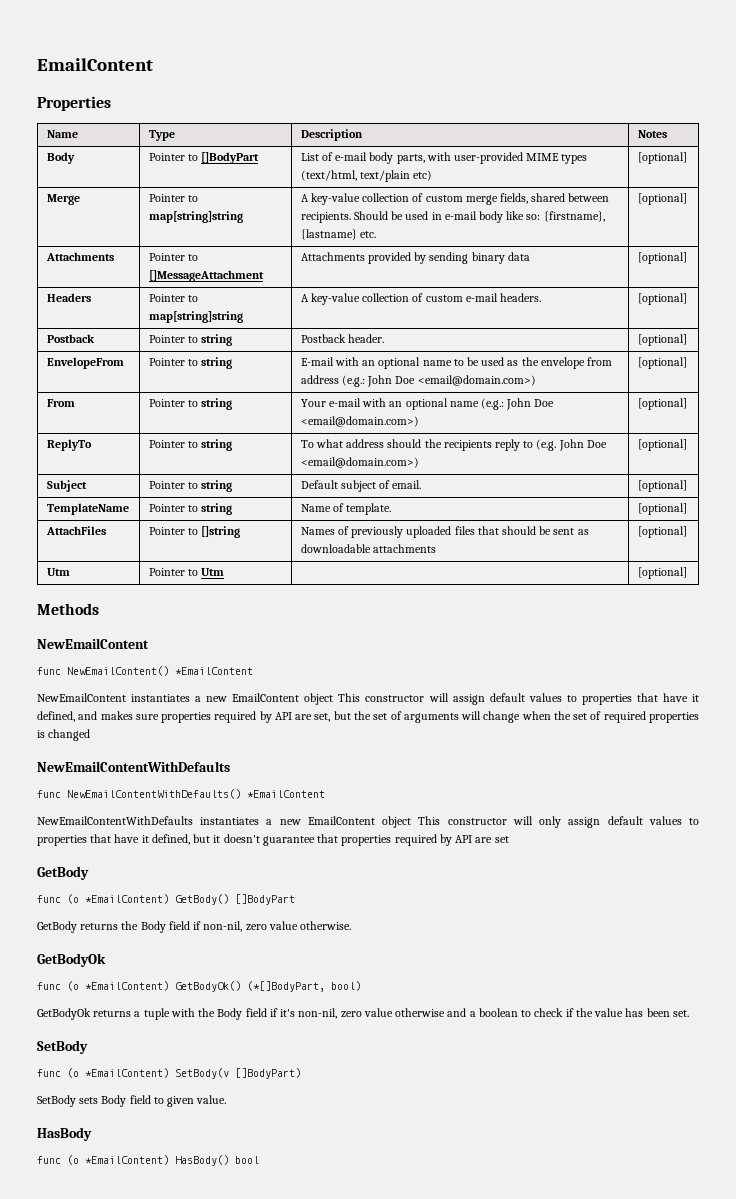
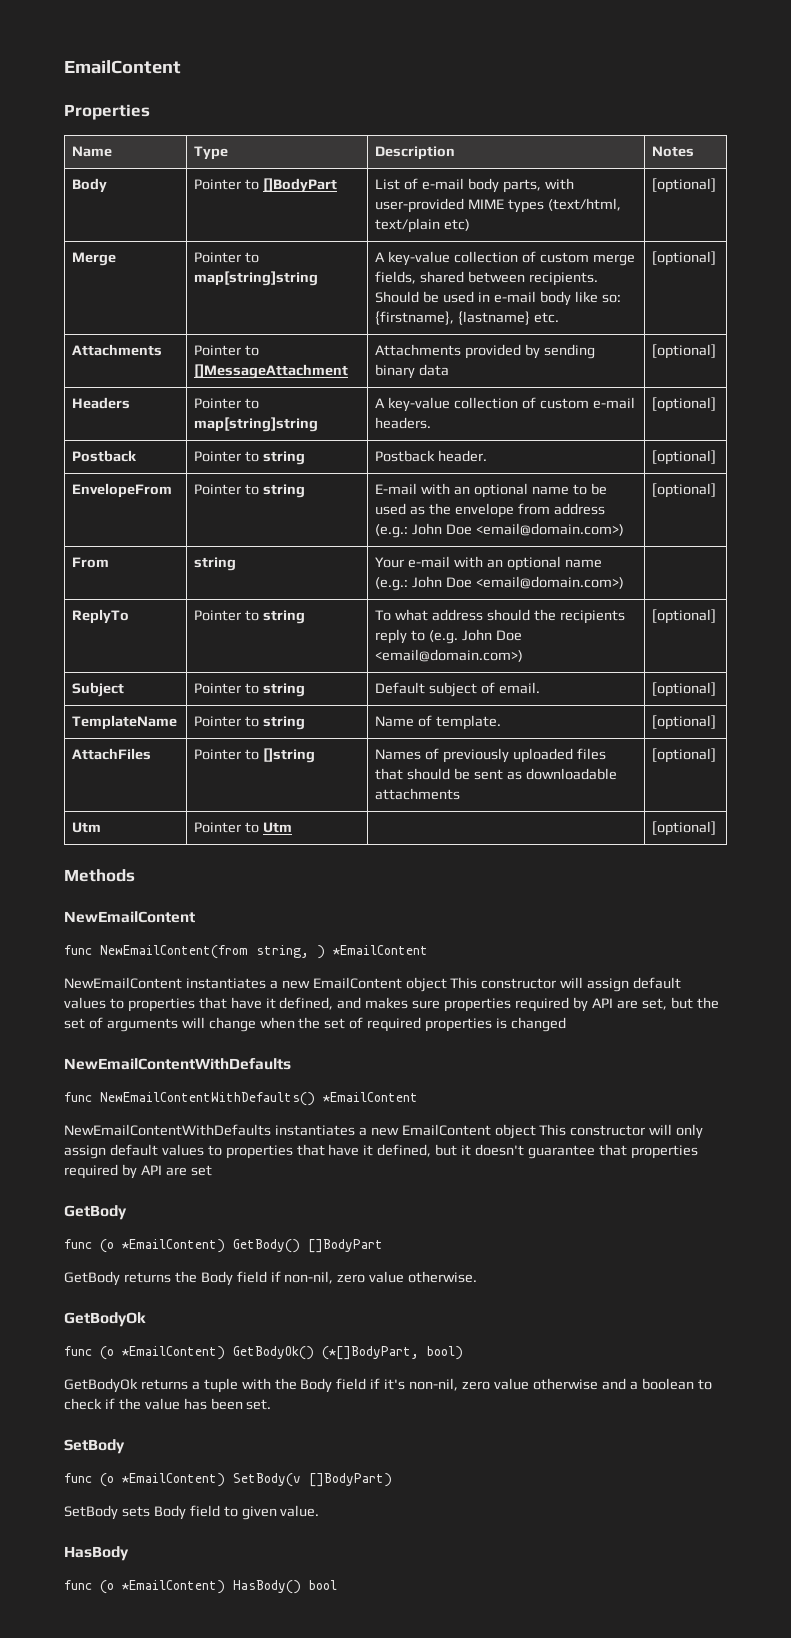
- From | Pointer to string | Your e-mail with an optional name (e.g.: John Doe <email@domain.com>) | [optional]
+ From | string | Your e-mail with an optional name (e.g.: John Doe <email@domain.com>) |
- func NewEmailContent() *EmailContent
+ func NewEmailContent(from string, ) *EmailContent

